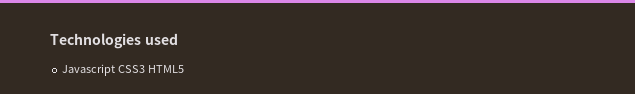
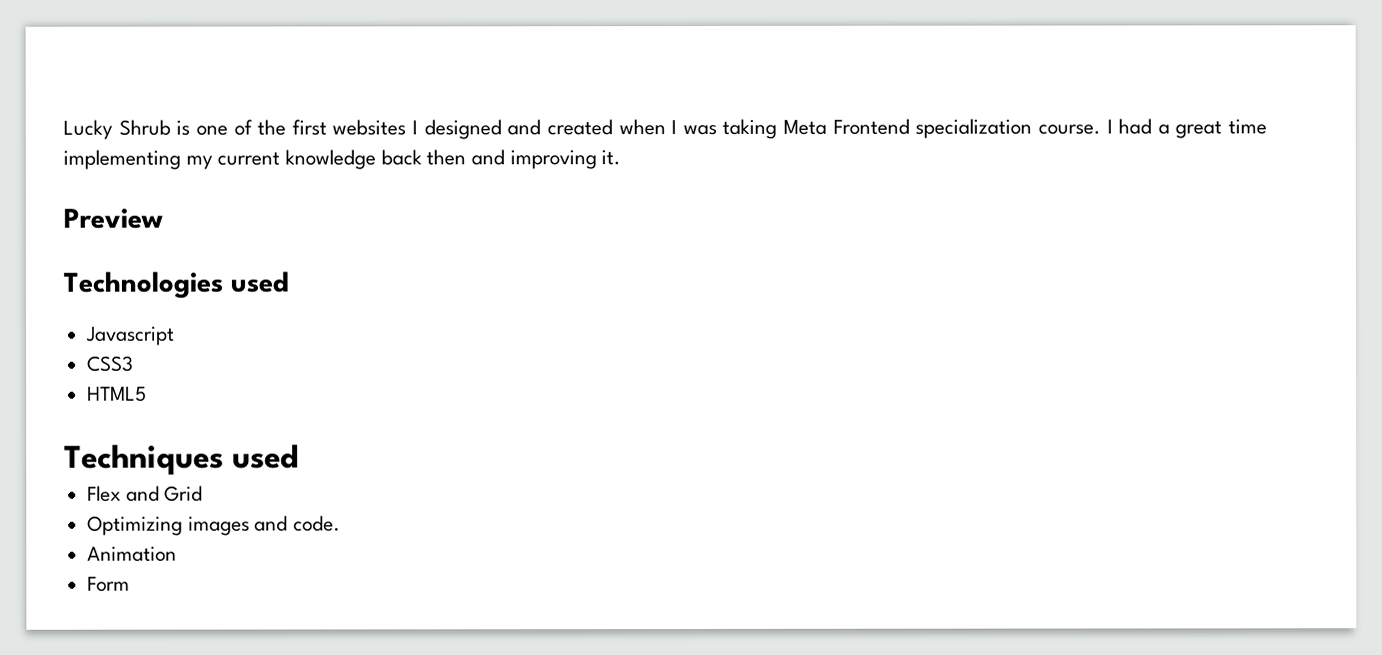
+ Lucky Shrub is one of the first websites I designed and created when I was taking Meta Frontend specialization course. I had a great time implementing my current knowledge back then and improving it.
+ Preview
- Javascript CSS3 HTML5
+ Javascript
+ CSS3
+ HTML5
+ Techniques used
+ Flex and Grid
+ Optimizing images and code.
+ Animation
+ Form

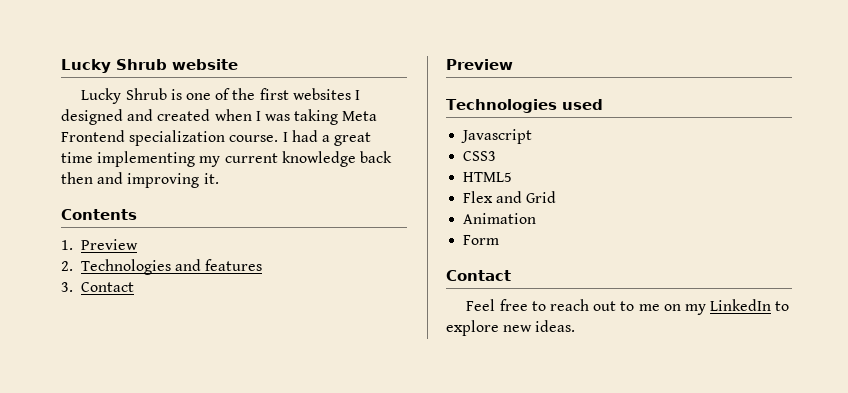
+ Lucky Shrub website
+ Contents
+ 1. Preview
+ 2. Technologies and features
+ 3. Contact
- Techniques used
- Optimizing images and code.
  Animation
  Form
+ Contact
+ Feel free to reach out to me on my LinkedIn to explore new ideas.

